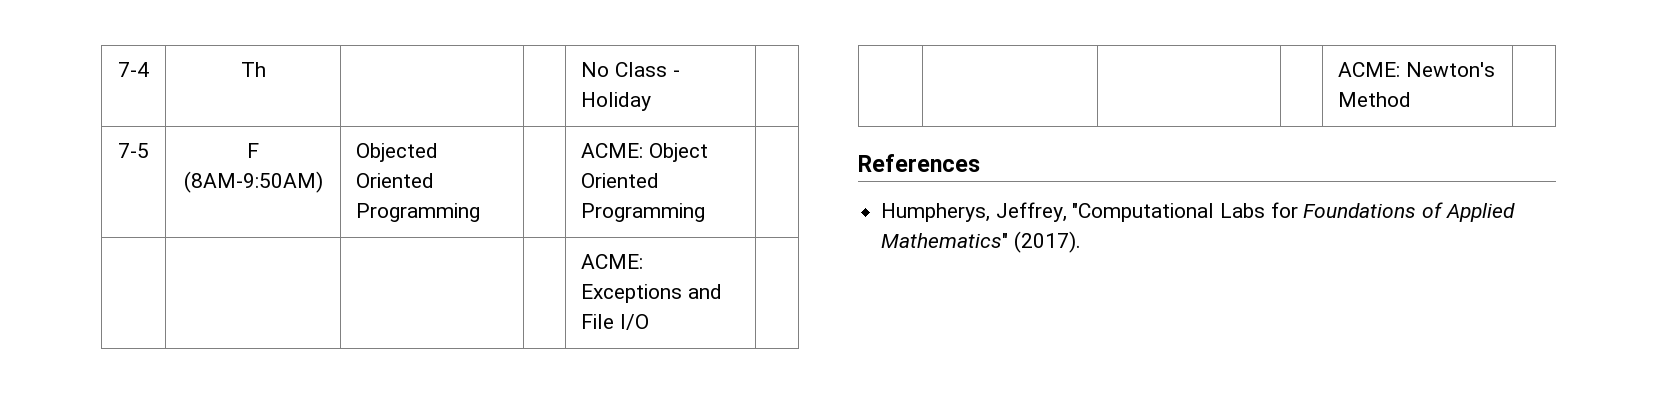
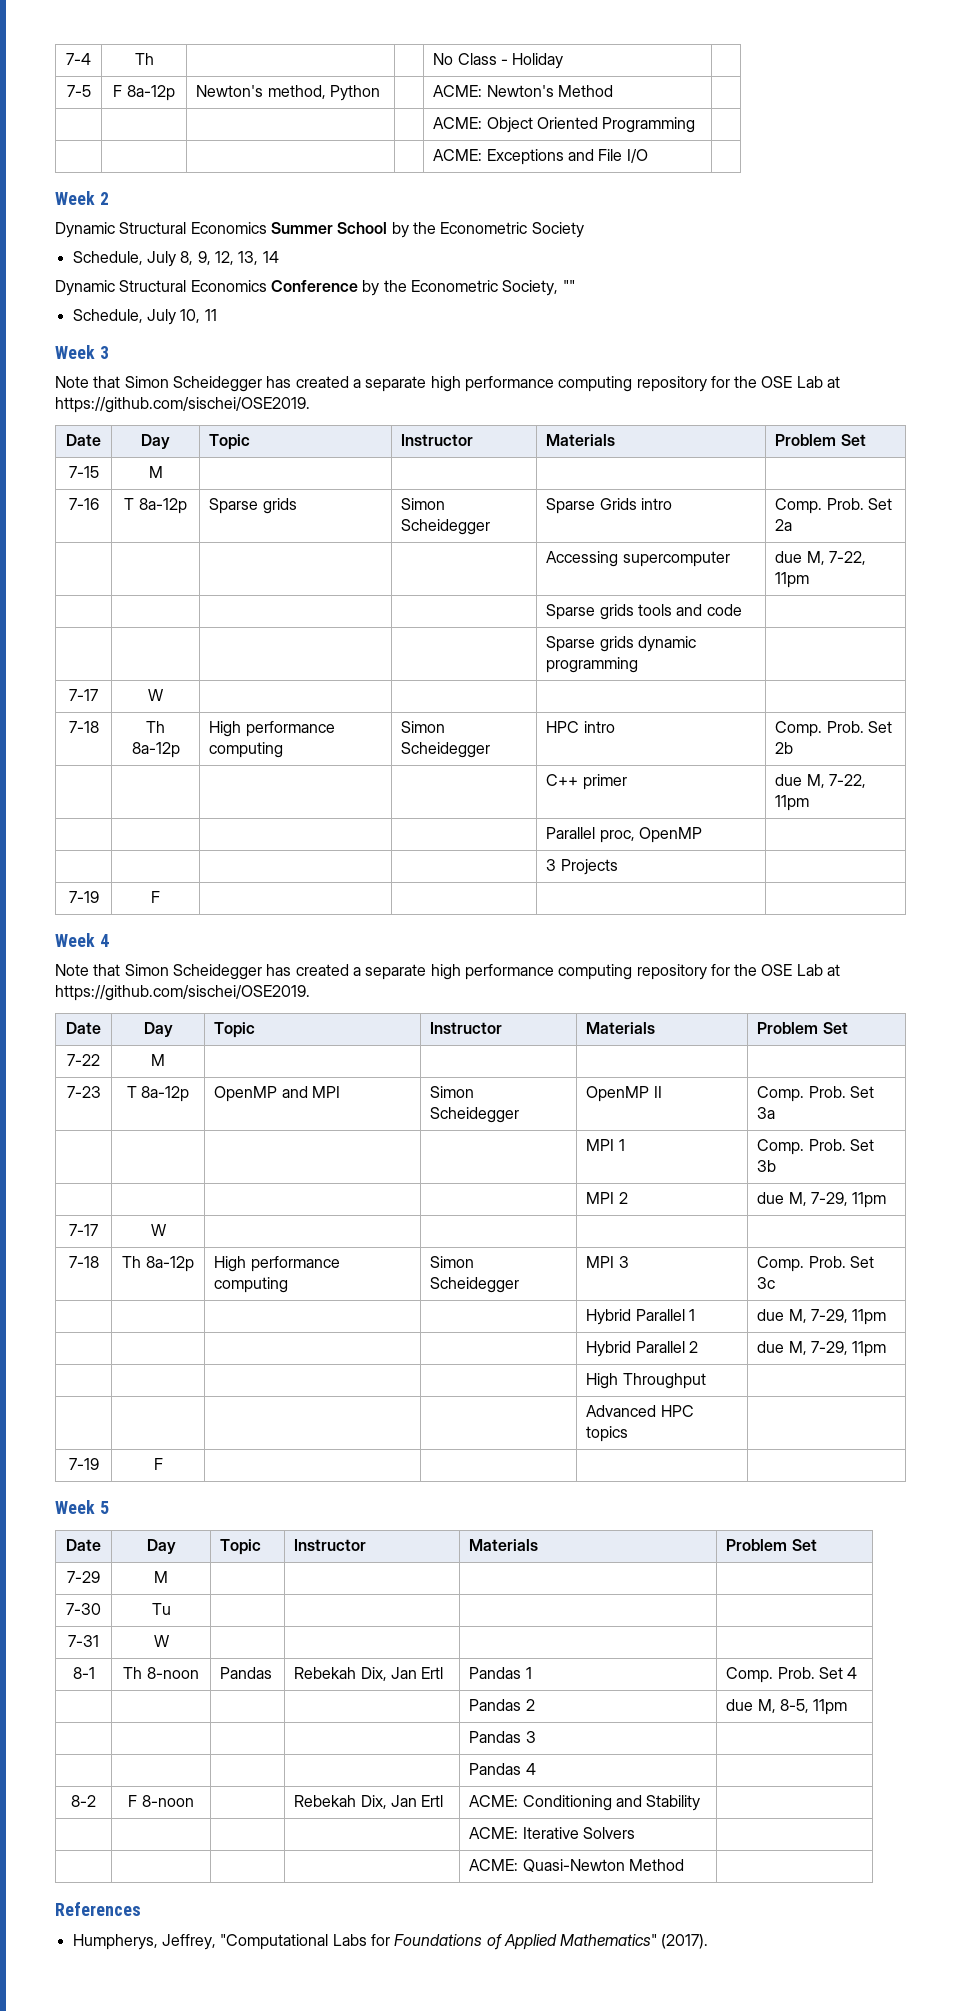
- 7-5 | F (8AM-9:50AM) | Objected Oriented Programming | | ACME: Object Oriented Programming |
+ 7-5 | F 8a-12p | Newton's method, Python | | ACME: Newton's Method |
+ | | | | ACME: Object Oriented Programming |
- | | | | ACME: Newton's Method |
+ Week 2
+ Dynamic Structural Economics Summer School by the Econometric Society
+ Schedule, July 8, 9, 12, 13, 14
+ Dynamic Structural Economics Conference by the Econometric Society, ""
+ Schedule, July 10, 11
+ Week 3
+ Note that Simon Scheidegger has created a separate high performance computing repository for the OSE Lab at https://github.com/sischei/OSE2019.
+ Date | Day | Topic | Instructor | Materials | Problem Set
+ 7-15 | M | | | |
+ 7-16 | T 8a-12p | Sparse grids | Simon Scheidegger | Sparse Grids intro | Comp. Prob. Set 2a
+ | | | | Accessing supercomputer | due M, 7-22, 11pm
+ | | | | Sparse grids tools and code |
+ | | | | Sparse grids dynamic programming |
+ 7-17 | W | | | |
+ 7-18 | Th 8a-12p | High performance computing | Simon Scheidegger | HPC intro | Comp. Prob. Set 2b
+ | | | | C++ primer | due M, 7-22, 11pm
+ | | | | Parallel proc, OpenMP |
+ | | | | 3 Projects |
+ 7-19 | F | | | |
+ Week 4
+ Note that Simon Scheidegger has created a separate high performance computing repository for the OSE Lab at https://github.com/sischei/OSE2019.
+ Date | Day | Topic | Instructor | Materials | Problem Set
+ 7-22 | M | | | |
+ 7-23 | T 8a-12p | OpenMP and MPI | Simon Scheidegger | OpenMP II | Comp. Prob. Set 3a
+ | | | | MPI 1 | Comp. Prob. Set 3b
+ | | | | MPI 2 | due M, 7-29, 11pm
+ 7-17 | W | | | |
+ 7-18 | Th 8a-12p | High performance computing | Simon Scheidegger | MPI 3 | Comp. Prob. Set 3c
+ | | | | Hybrid Parallel 1 | due M, 7-29, 11pm
+ | | | | Hybrid Parallel 2 | due M, 7-29, 11pm
+ | | | | High Throughput |
+ | | | | Advanced HPC topics |
+ 7-19 | F | | | |
+ Week 5
+ Date | Day | Topic | Instructor | Materials | Problem Set
+ 7-29 | M | | | |
+ 7-30 | Tu | | | |
+ 7-31 | W | | | |
+ 8-1 | Th 8-noon | Pandas | Rebekah Dix, Jan Ertl | Pandas 1 | Comp. Prob. Set 4
+ | | | | Pandas 2 | due M, 8-5, 11pm
+ | | | | Pandas 3 |
+ | | | | Pandas 4 |
+ 8-2 | F 8-noon | | Rebekah Dix, Jan Ertl | ACME: Conditioning and Stability |
+ | | | | ACME: Iterative Solvers |
+ | | | | ACME: Quasi-Newton Method |

